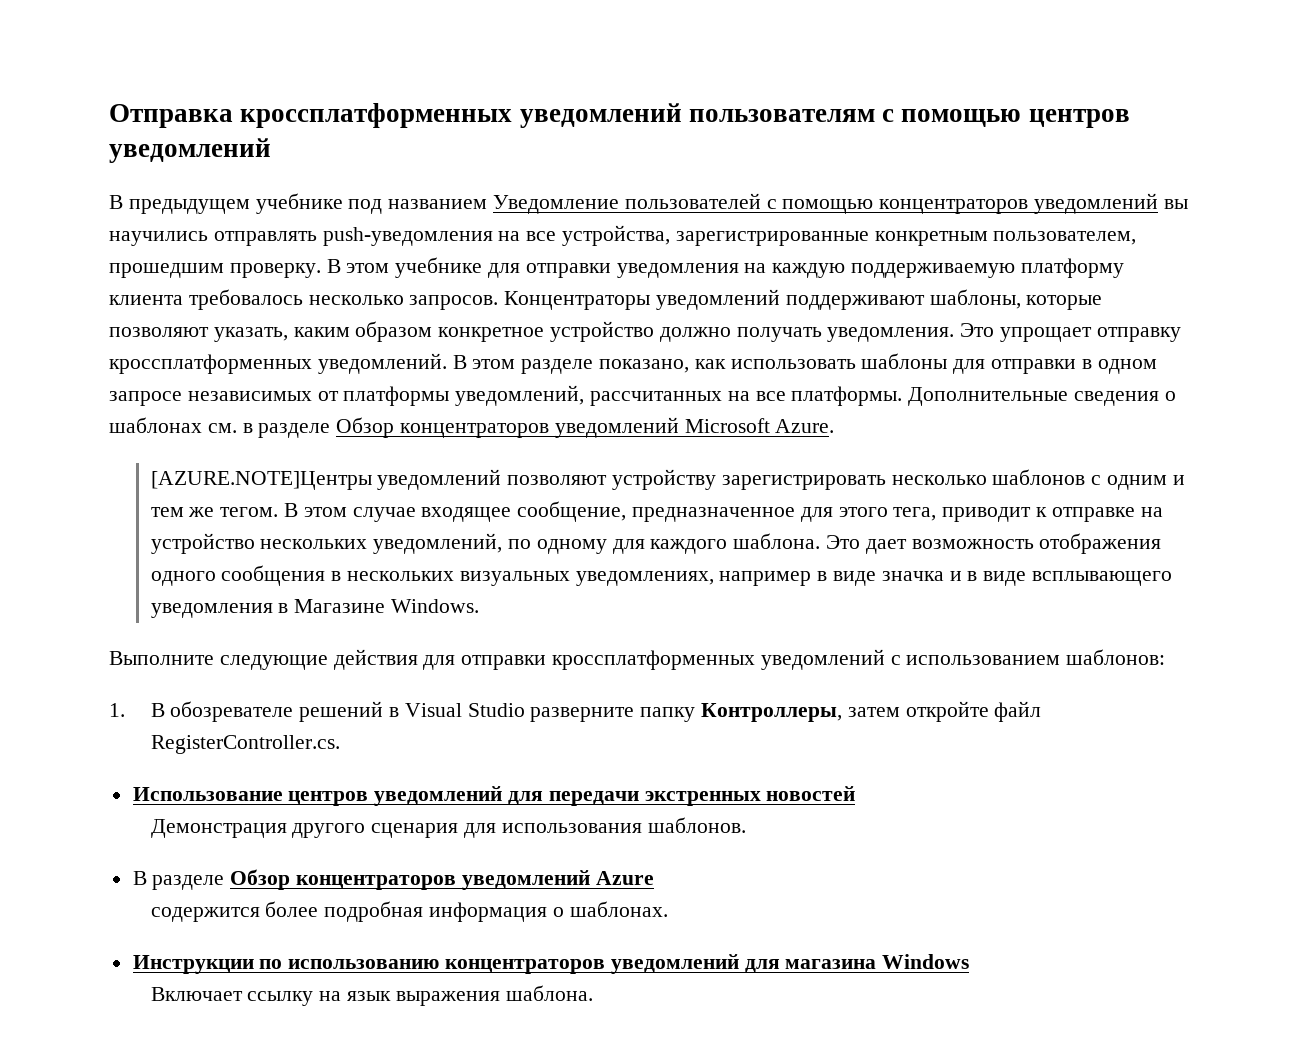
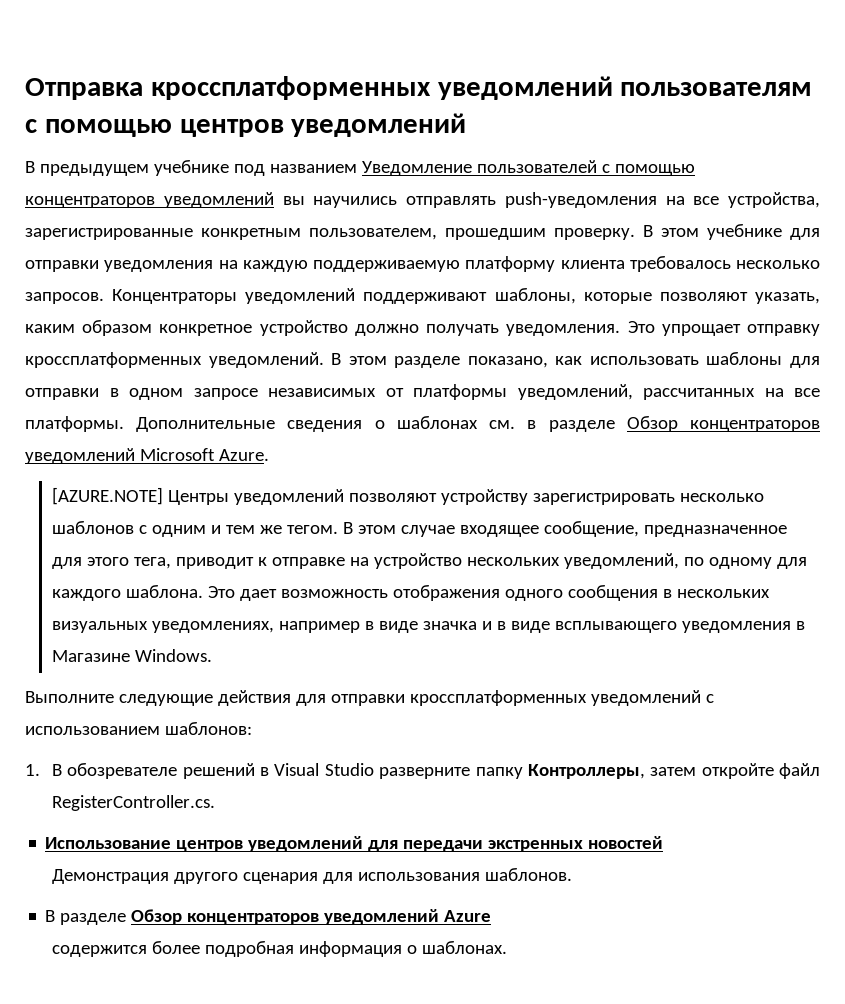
- [AZURE.NOTE]Центры уведомлений позволяют устройству зарегистрировать несколько шаблонов с одним и тем же тегом.
+ [AZURE.NOTE] Центры уведомлений позволяют устройству зарегистрировать несколько шаблонов с одним и тем же тегом.
- Инструкции по использованию концентраторов уведомлений для магазина Windows
- Включает ссылку на язык выражения шаблона.

